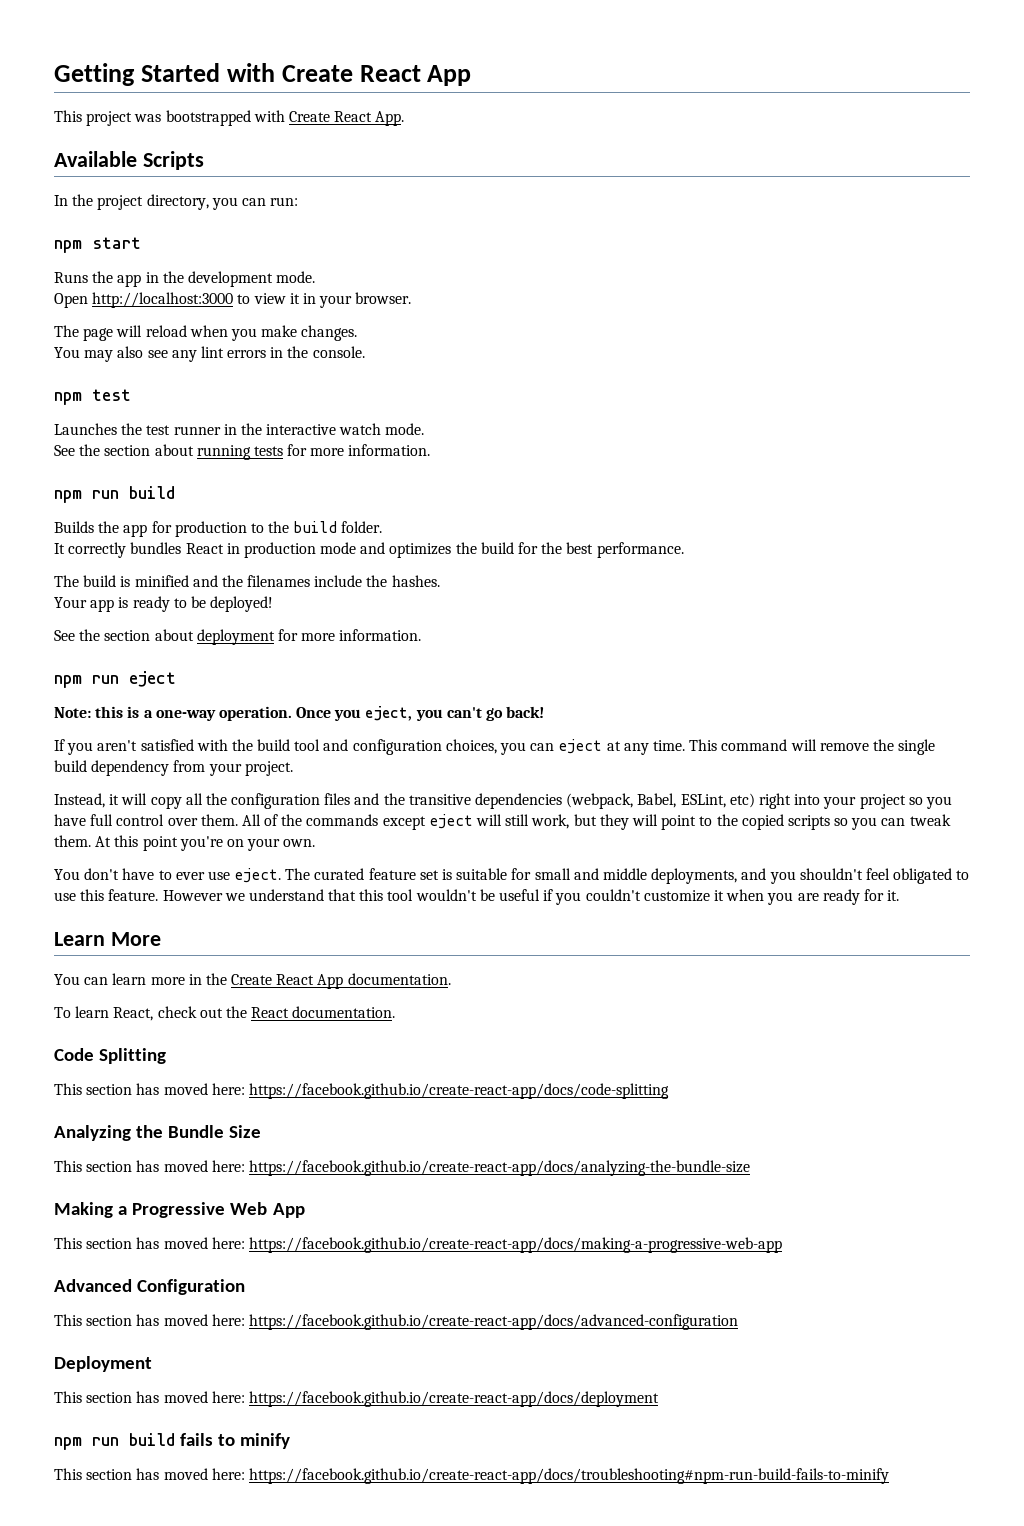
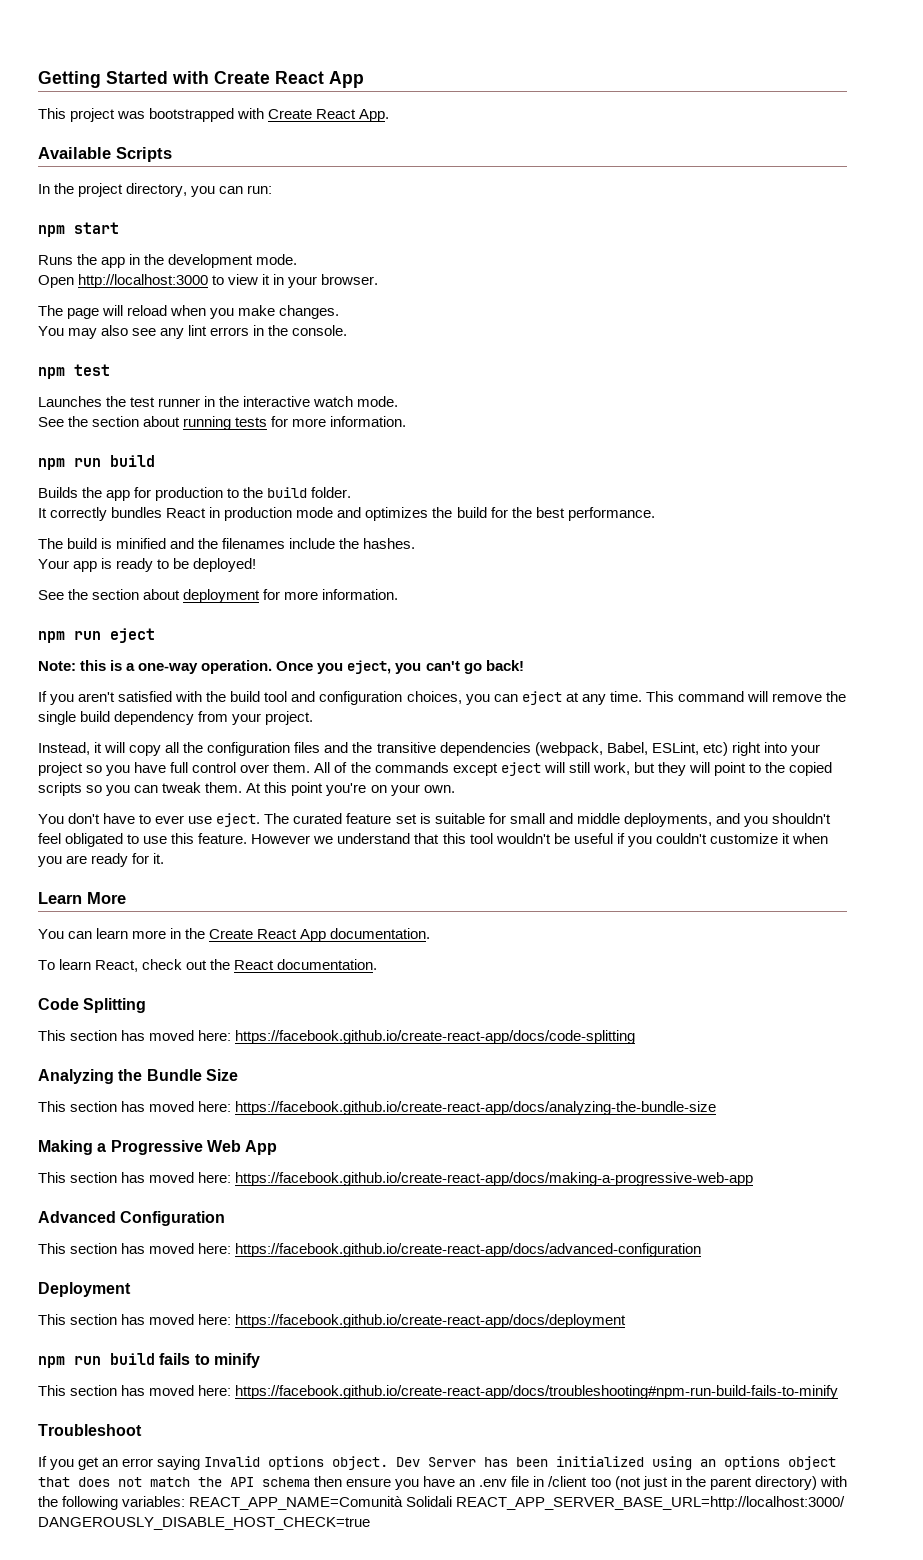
+ Troubleshoot
+ If you get an error saying Invalid options object. Dev Server has been initialized using an options object that does not match the API schema then ensure you have an .env file in /client too (not just in the parent directory) with the following variables: REACT_APP_NAME=Comunità Solidali REACT_APP_SERVER_BASE_URL=http://localhost:3000/ DANGEROUSLY_DISABLE_HOST_CHECK=true

